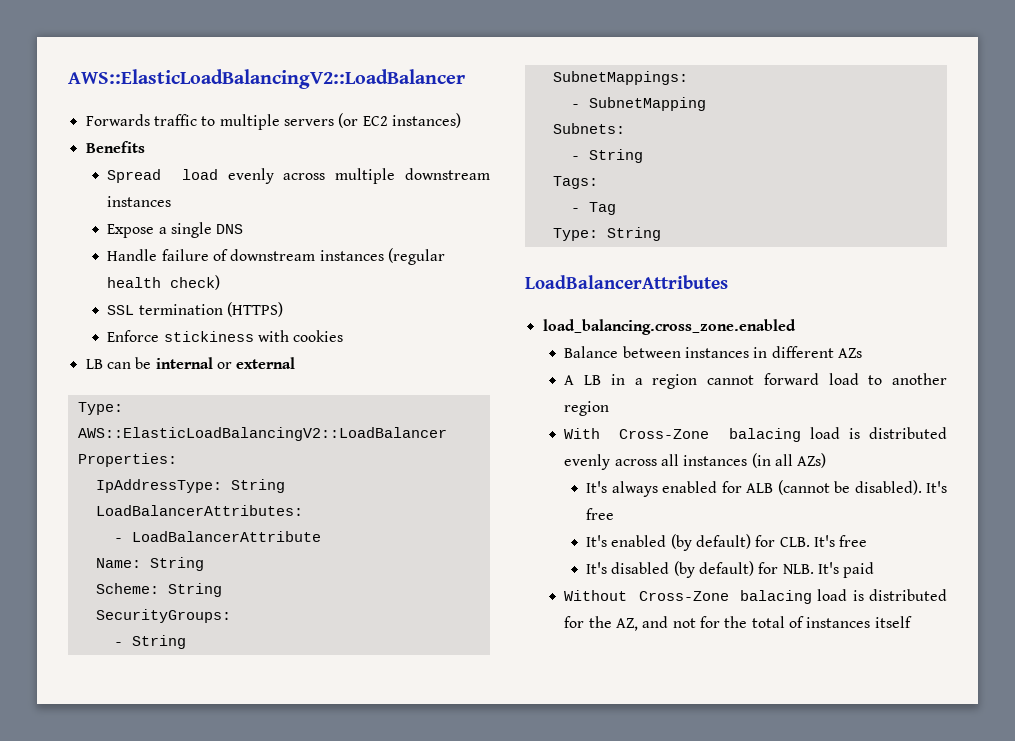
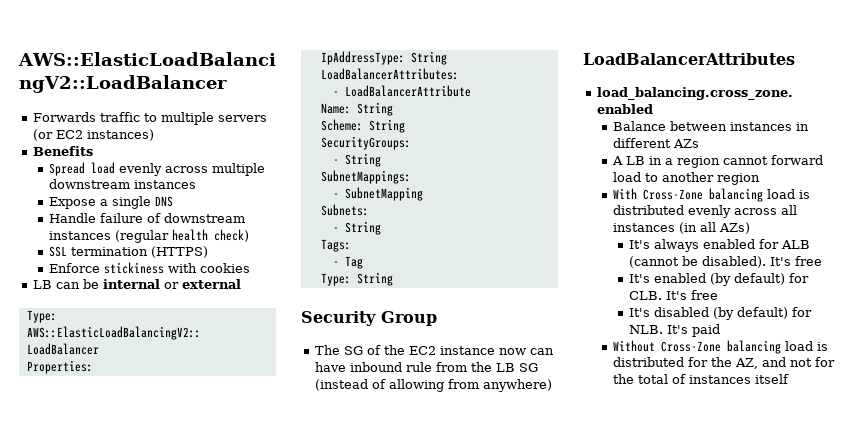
+ Security Group
+ The SG of the EC2 instance now can have inbound rule from the LB SG (instead of allowing from anywhere)
- With Cross-Zone balacing load is distributed evenly across all instances (in all AZs)
+ With Cross-Zone balancing load is distributed evenly across all instances (in all AZs)
- Without Cross-Zone balacing load is distributed for the AZ, and not for the total of instances itself
+ Without Cross-Zone balancing load is distributed for the AZ, and not for the total of instances itself

